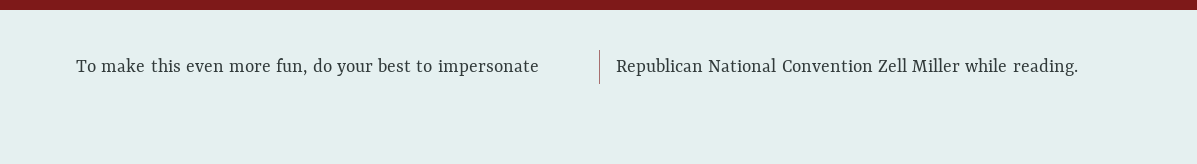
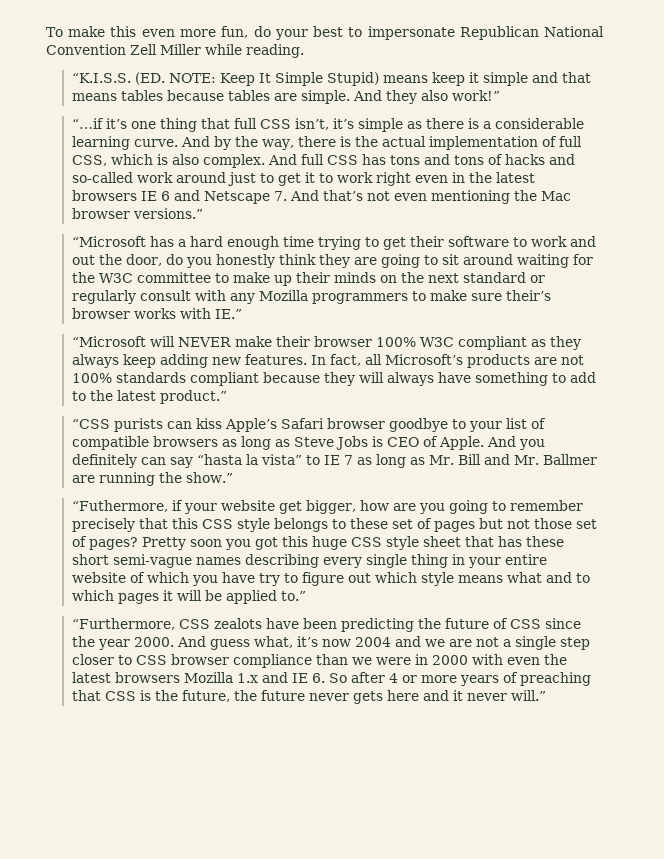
+ “K.I.S.S. (ED. NOTE: Keep It Simple Stupid) means keep it simple and that means tables because tables are simple. And they also work!”
+ “…if it’s one thing that full CSS isn’t, it’s simple as there is a considerable learning curve. And by the way, there is the actual implementation of full CSS, which is also complex. And full CSS has tons and tons of hacks and so-called work around just to get it to work right even in the latest browsers IE 6 and Netscape 7. And that’s not even mentioning the Mac browser versions.”
+ “Microsoft has a hard enough time trying to get their software to work and out the door, do you honestly think they are going to sit around waiting for the W3C committee to make up their minds on the next standard or regularly consult with any Mozilla programmers to make sure their’s browser works with IE.”
+ “Microsoft will NEVER make their browser 100% W3C compliant as they always keep adding new features. In fact, all Microsoft’s products are not 100% standards compliant because they will always have something to add to the latest product.”
+ “CSS purists can kiss Apple’s Safari browser goodbye to your list of compatible browsers as long as Steve Jobs is CEO of Apple. And you definitely can say “hasta la vista” to IE 7 as long as Mr. Bill and Mr. Ballmer are running the show.”
+ “Futhermore, if your website get bigger, how are you going to remember precisely that this CSS style belongs to these set of pages but not those set of pages? Pretty soon you got this huge CSS style sheet that has these short semi-vague names describing every single thing in your entire website of which you have try to figure out which style means what and to which pages it will be applied to.”
+ “Furthermore, CSS zealots have been predicting the future of CSS since the year 2000. And guess what, it’s now 2004 and we are not a single step closer to CSS browser compliance than we were in 2000 with even the latest browsers Mozilla 1.x and IE 6. So after 4 or more years of preaching that CSS is the future, the future never gets here and it never will.”

